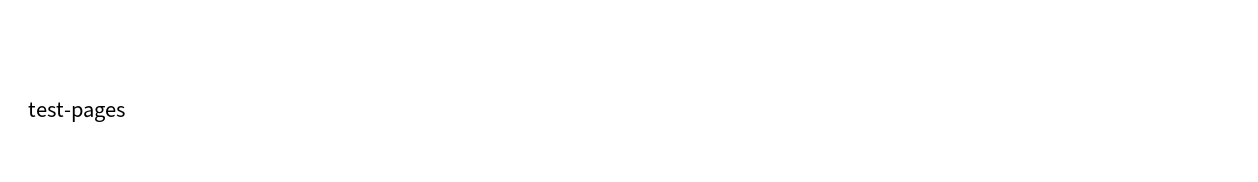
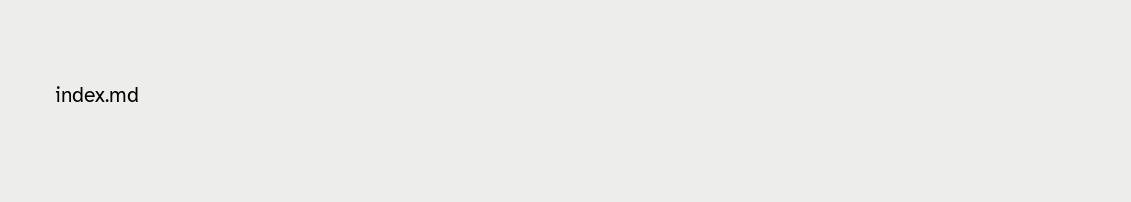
- test-pages
+ index.md

